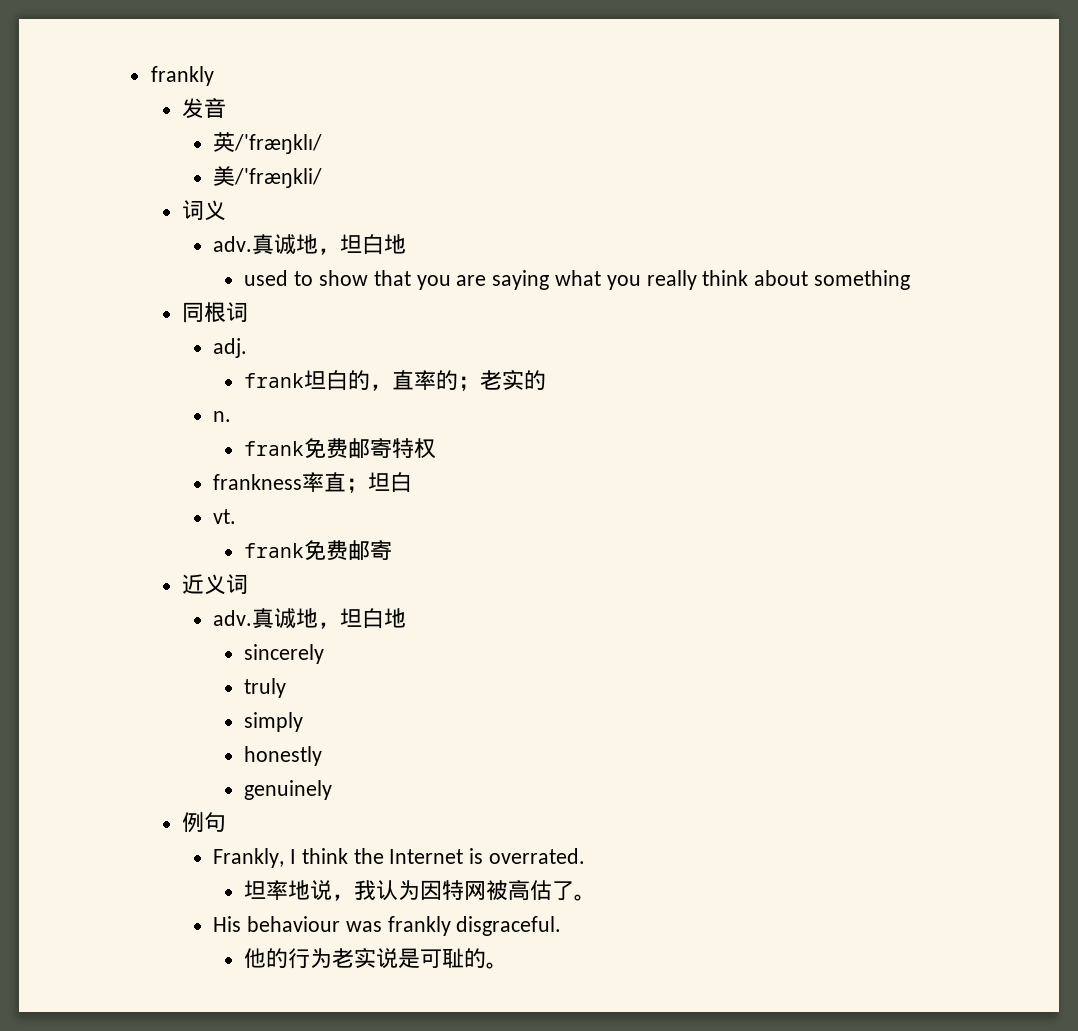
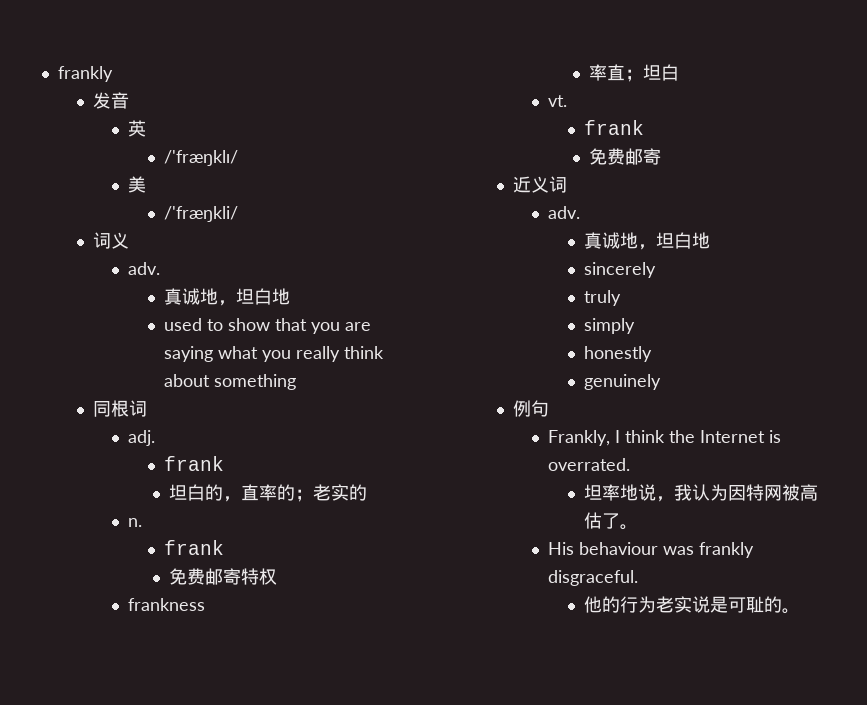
- 英/'fræŋklɪ/
+ 英
+ /'fræŋklɪ/
- 美/'fræŋkli/
+ 美
+ /'fræŋkli/
  词义
- adv.真诚地，坦白地
+ adv.
+ 真诚地，坦白地
  adj.
- frank坦白的，直率的；老实的
+ frank
+ 坦白的，直率的；老实的
  n.
- frank免费邮寄特权
+ frank
+ 免费邮寄特权
- frankness率直；坦白
+ frankness
+ 率直；坦白
  vt.
- frank免费邮寄
+ frank
+ 免费邮寄
  近义词
- adv.真诚地，坦白地
+ adv.
+ 真诚地，坦白地

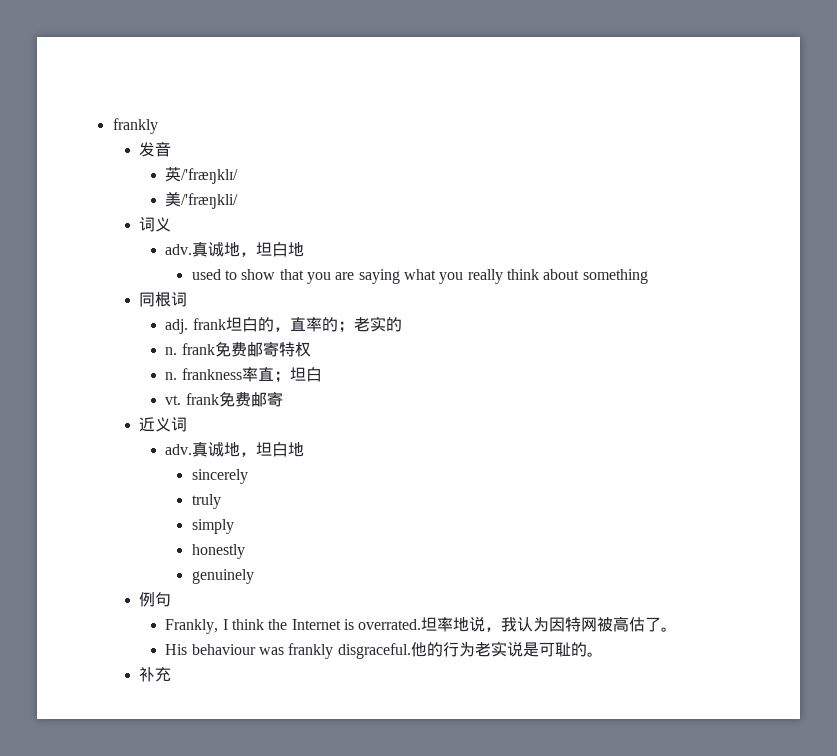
- 英
- /'fræŋklɪ/
+ 英/'fræŋklɪ/
- 美
- /'fræŋkli/
+ 美/'fræŋkli/
  词义
- adv.
- 真诚地，坦白地
+ adv.真诚地，坦白地
- adj.
- frank
- 坦白的，直率的；老实的
+ adj. frank坦白的，直率的；老实的
- n.
- frank
- 免费邮寄特权
+ n. frank免费邮寄特权
- frankness
- 率直；坦白
+ n. frankness率直；坦白
- vt.
- frank
- 免费邮寄
+ vt. frank免费邮寄
  近义词
- adv.
- 真诚地，坦白地
+ adv.真诚地，坦白地
- Frankly, I think the Internet is overrated.
- 坦率地说，我认为因特网被高估了。
+ Frankly, I think the Internet is overrated.坦率地说，我认为因特网被高估了。
- His behaviour was frankly disgraceful.
- 他的行为老实说是可耻的。
+ His behaviour was frankly disgraceful.他的行为老实说是可耻的。
+ 补充

